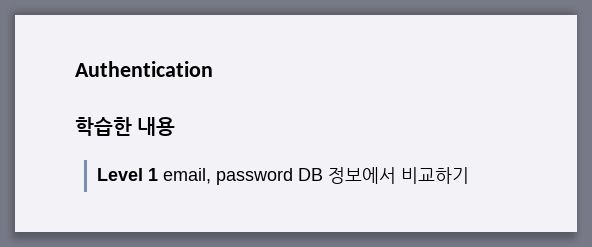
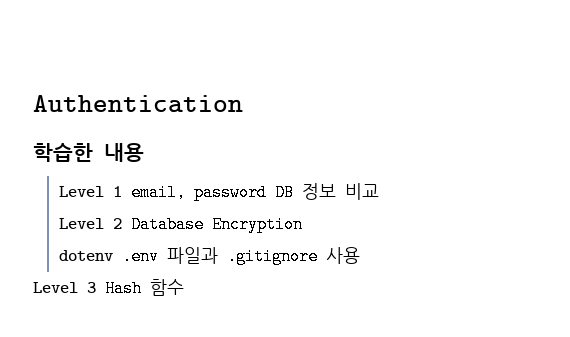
- Level 1 email, password DB 정보에서 비교하기
+ Level 1 email, password DB 정보 비교
+ Level 2 Database Encryption
+ dotenv .env 파일과 .gitignore 사용
+ Level 3 Hash 함수

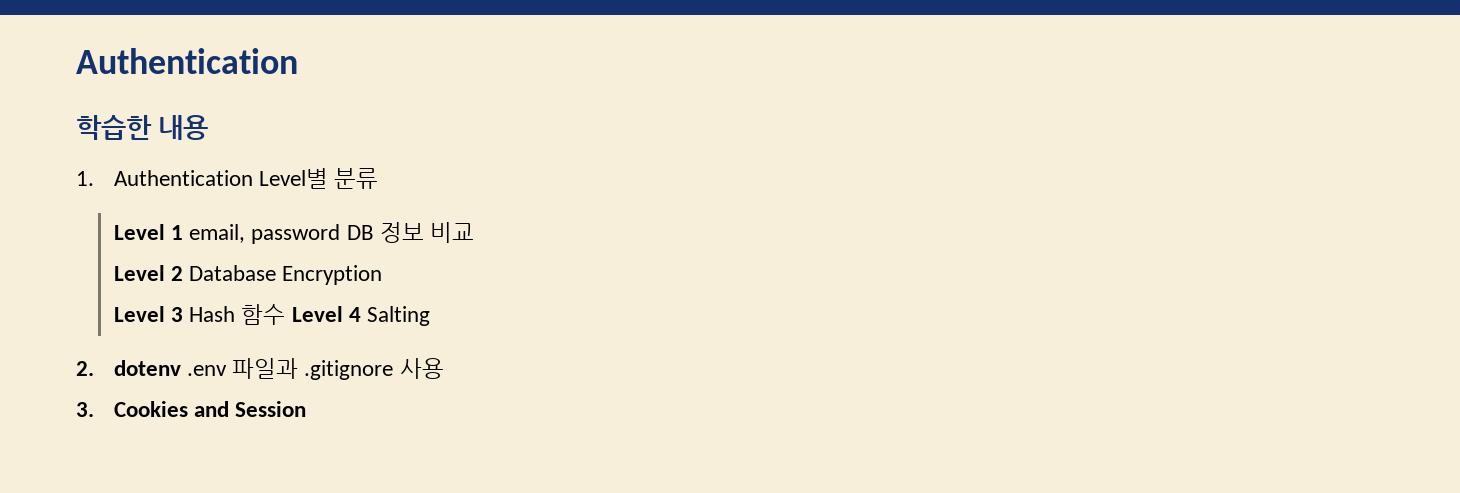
+ 1. Authentication Level별 분류
- dotenv .env 파일과 .gitignore 사용
+ Level 3 Hash 함수 Level 4 Salting
+ 2. dotenv .env 파일과 .gitignore 사용
- Level 3 Hash 함수
+ 3. Cookies and Session

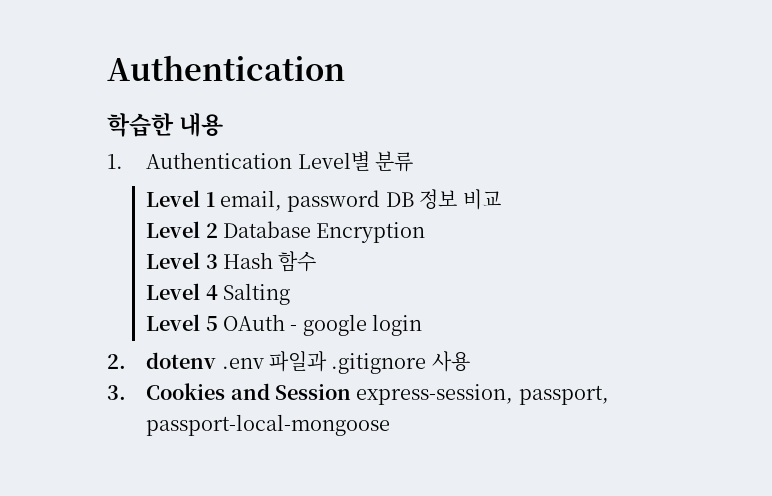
- Level 3 Hash 함수 Level 4 Salting
+ Level 3 Hash 함수
+ Level 4 Salting
+ Level 5 OAuth - google login
- 3. Cookies and Session
+ 3. Cookies and Session express-session, passport, passport-local-mongoose

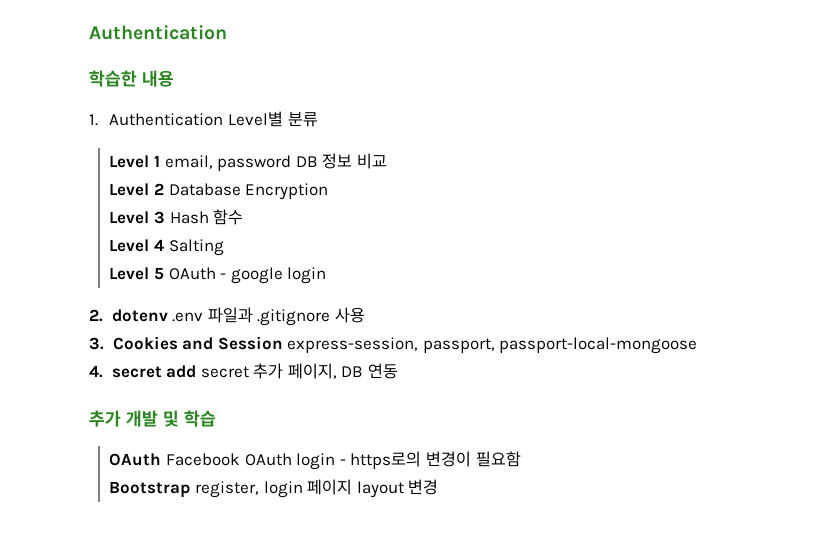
+ 4. secret add secret 추가 페이지, DB 연동
+ 추가 개발 및 학습
+ OAuth Facebook OAuth login - https로의 변경이 필요함
+ Bootstrap register, login 페이지 layout 변경

